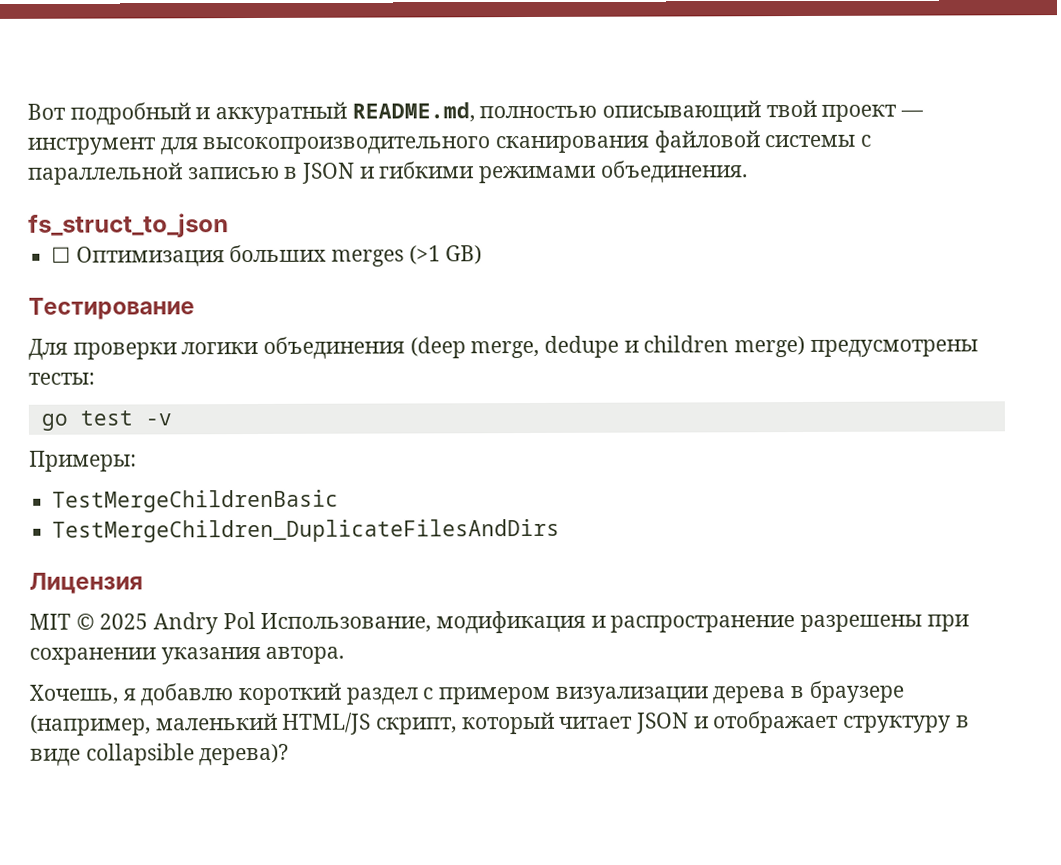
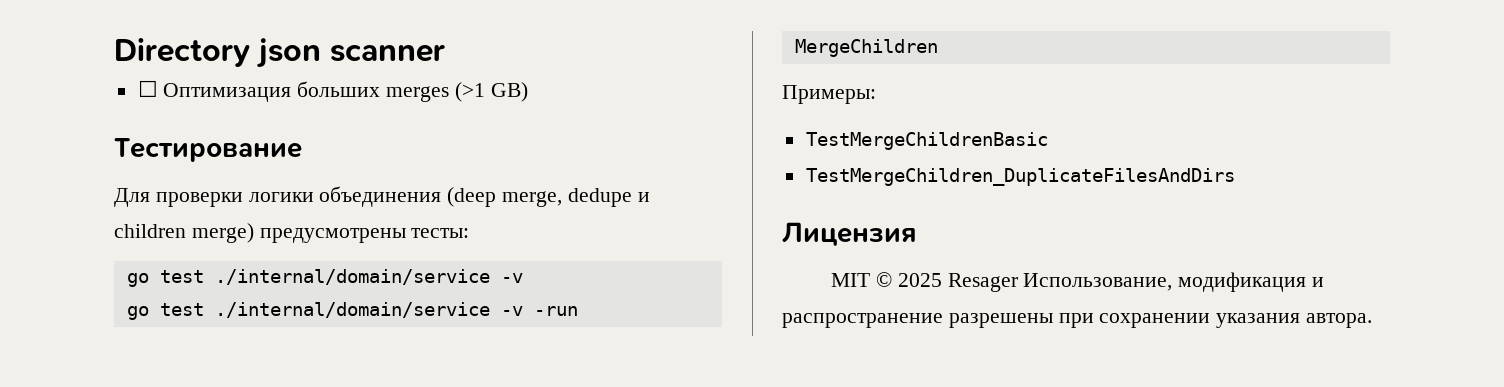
- Вот подробный и аккуратный README.md, полностью описывающий твой проект — инструмент для высокопроизводительного сканирования файловой системы с параллельной записью в JSON и гибкими режимами объединения.
- fs_struct_to_json
+ Directory json scanner
  Для проверки логики объединения (deep merge, dedupe и children merge) предусмотрены тесты:
- go test -v
+ go test ./internal/domain/service -v
+ go test ./internal/domain/service -v -run MergeChildren
- MIT © 2025 Andry Pol Использование, модификация и распространение разрешены при сохранении указания автора.
+ MIT © 2025 Resager Использование, модификация и распространение разрешены при сохранении указания автора.
- Хочешь, я добавлю короткий раздел с примером визуализации дерева в браузере (например, маленький HTML/JS скрипт, который читает JSON и отображает структуру в виде collapsible дерева)?

